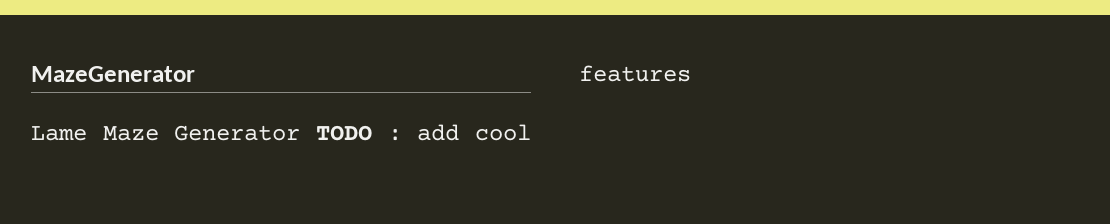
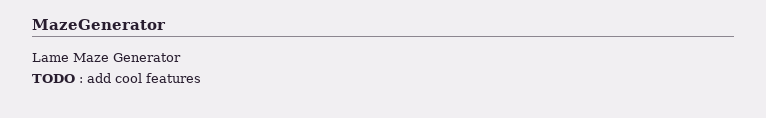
- Lame Maze Generator TODO : add cool features
+ Lame Maze Generator
+ TODO : add cool features

